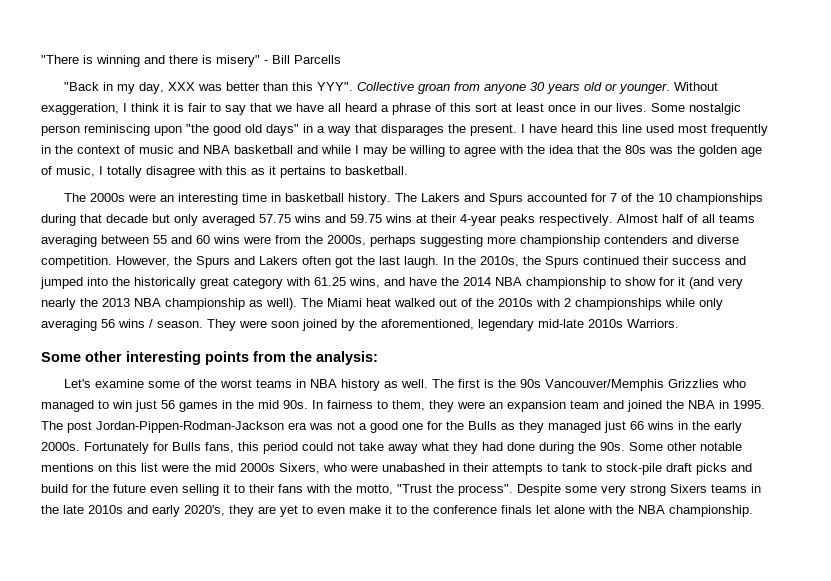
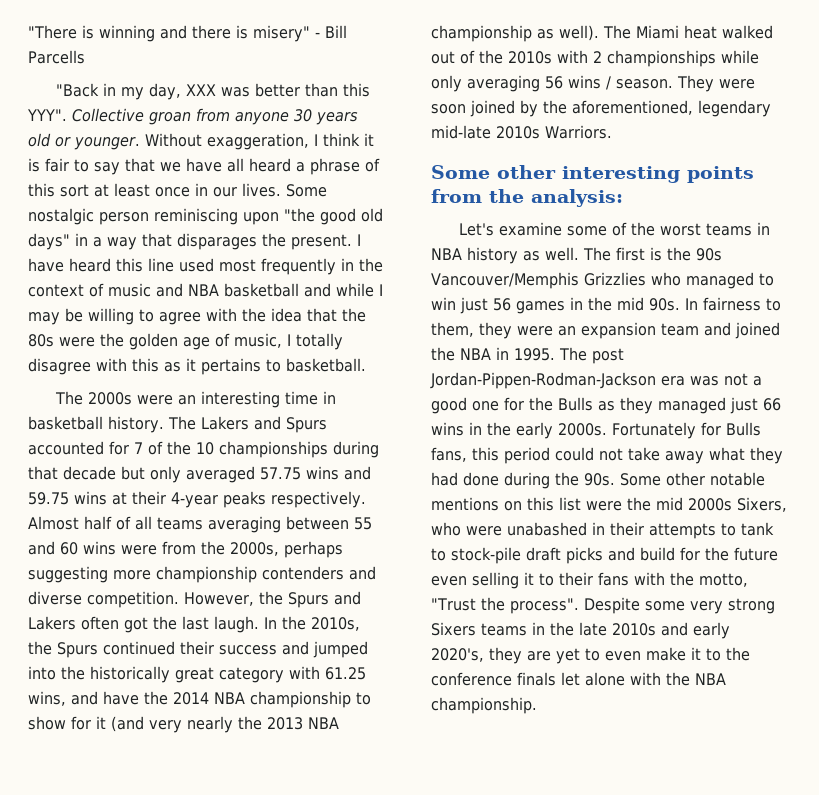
- I have heard this line used most frequently in the context of music and NBA basketball and while I may be willing to agree with the idea that the 80s was the golden age of music, I totally disagree with this as it pertains to basketball.
+ I have heard this line used most frequently in the context of music and NBA basketball and while I may be willing to agree with the idea that the 80s were the golden age of music, I totally disagree with this as it pertains to basketball.

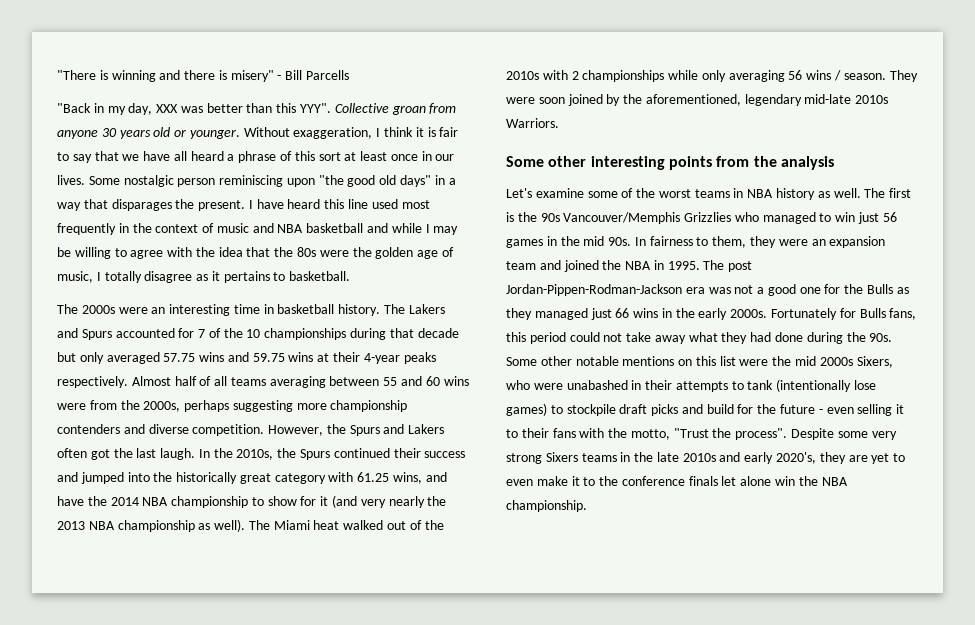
- I have heard this line used most frequently in the context of music and NBA basketball and while I may be willing to agree with the idea that the 80s were the golden age of music, I totally disagree with this as it pertains to basketball.
+ I have heard this line used most frequently in the context of music and NBA basketball and while I may be willing to agree with the idea that the 80s were the golden age of music, I totally disagree as it pertains to basketball.
- Some other interesting points from the analysis:
+ Some other interesting points from the analysis
- Some other notable mentions on this list were the mid 2000s Sixers, who were unabashed in their attempts to tank to stock-pile draft picks and build for the future even selling it to their fans with the motto, "Trust the process".
+ Some other notable mentions on this list were the mid 2000s Sixers, who were unabashed in their attempts to tank (intentionally lose games) to stockpile draft picks and build for the future - even selling it to their fans with the motto, "Trust the process".
- Despite some very strong Sixers teams in the late 2010s and early 2020's, they are yet to even make it to the conference finals let alone with the NBA championship.
+ Despite some very strong Sixers teams in the late 2010s and early 2020's, they are yet to even make it to the conference finals let alone win the NBA championship.

